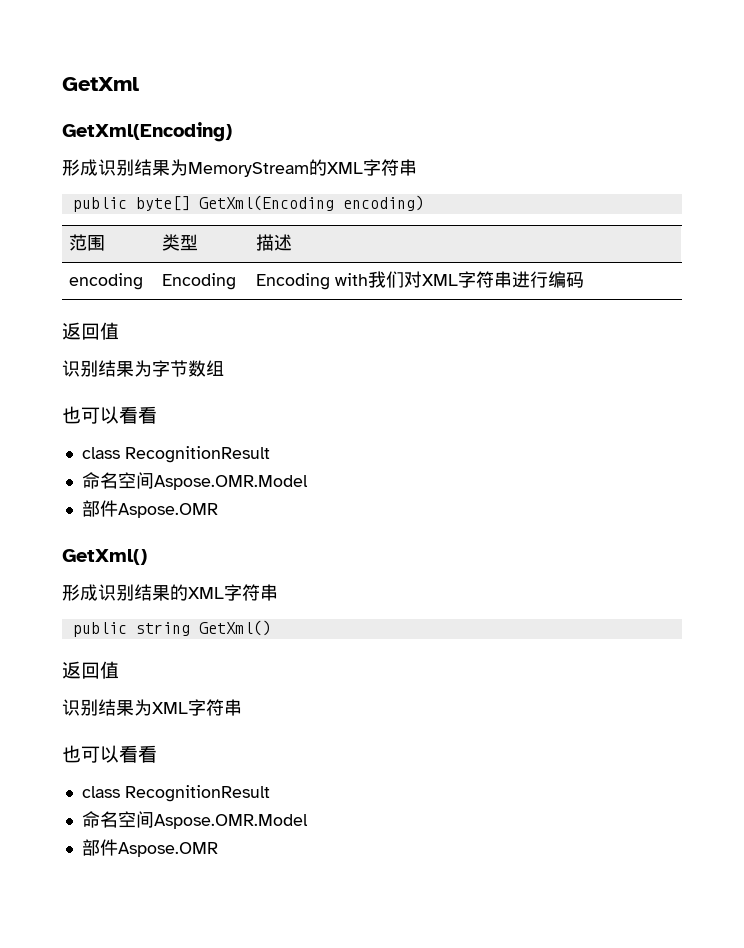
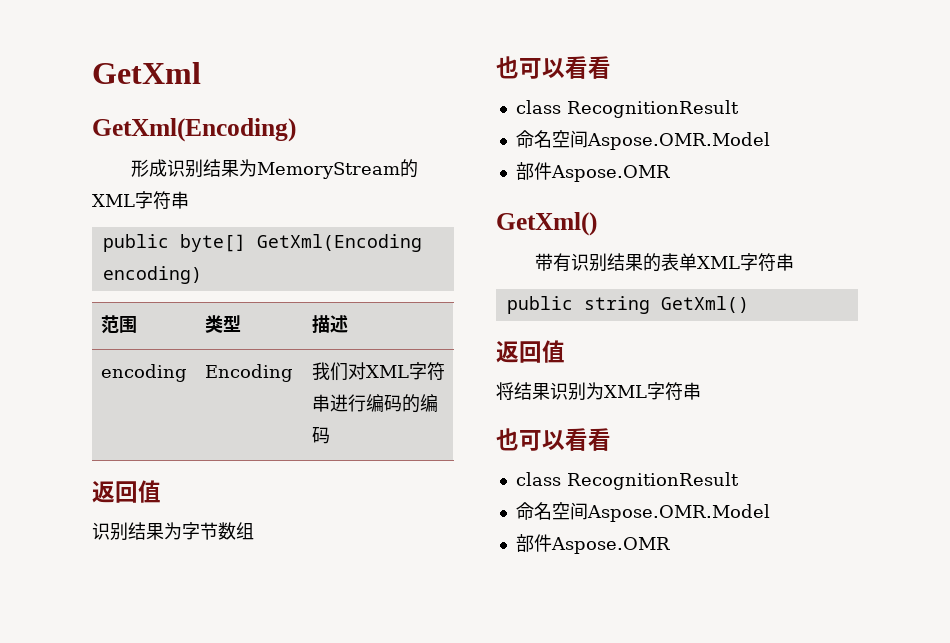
- encoding | Encoding | Encoding with我们对XML字符串进行编码
+ encoding | Encoding | 我们对XML字符串进行编码的编码
- 形成识别结果的XML字符串
+ 带有识别结果的表单XML字符串
- 识别结果为XML字符串
+ 将结果识别为XML字符串

